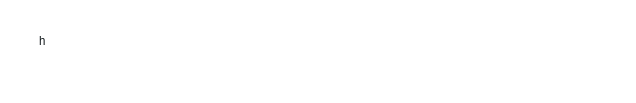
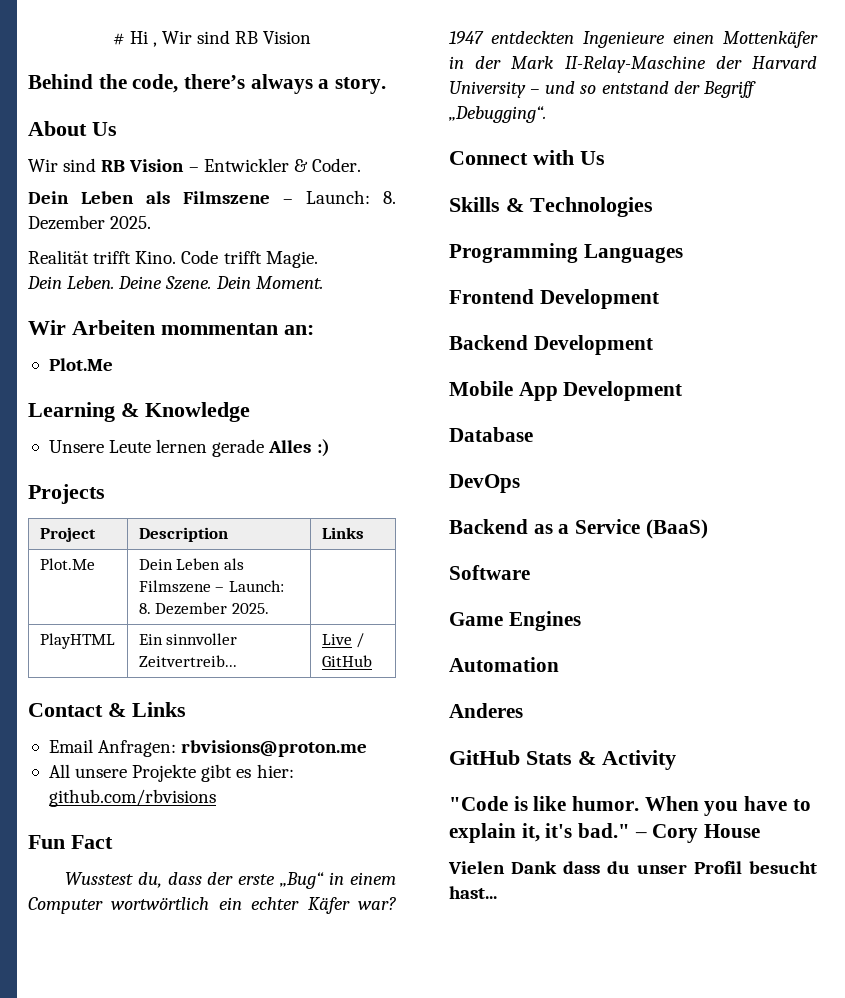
- h
+ # Hi , Wir sind RB Vision
+ Behind the code, there’s always a story.
+ About Us
+ Wir sind RB Vision – Entwickler & Coder.
+ Dein Leben als Filmszene – Launch: 8. Dezember 2025.
+ Realität trifft Kino. Code trifft Magie.
+ Dein Leben. Deine Szene. Dein Moment.
+ Wir Arbeiten mommentan an:
+ Plot.Me
+ Learning & Knowledge
+ Unsere Leute lernen gerade Alles :)
+ Projects
+ Project | Description | Links
+ Plot.Me | Dein Leben als Filmszene – Launch: 8. Dezember 2025. |
+ PlayHTML | Ein sinnvoller Zeitvertreib... | Live / GitHub
+ Contact & Links
+ Email Anfragen: rbvisions@proton.me
+ All unsere Projekte gibt es hier: github.com/rbvisions
+ Fun Fact
+ Wusstest du, dass der erste „Bug“ in einem Computer wortwörtlich ein echter Käfer war? 1947 entdeckten Ingenieure einen Mottenkäfer in der Mark II-Relay-Maschine der Harvard University – und so entstand der Begriff „Debugging“.
+ Connect with Us
+ Skills & Technologies
+ Programming Languages
+ Frontend Development
+ Backend Development
+ Mobile App Development
+ Database
+ DevOps
+ Backend as a Service (BaaS)
+ Software
+ Game Engines
+ Automation
+ Anderes
+ GitHub Stats & Activity
+ "Code is like humor. When you have to explain it, it's bad." – Cory House
+ Vielen Dank dass du unser Profil besucht hast...

